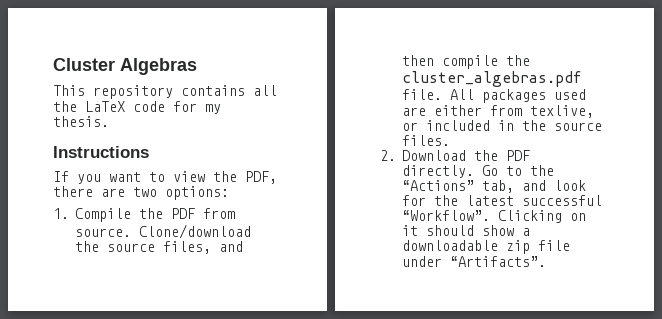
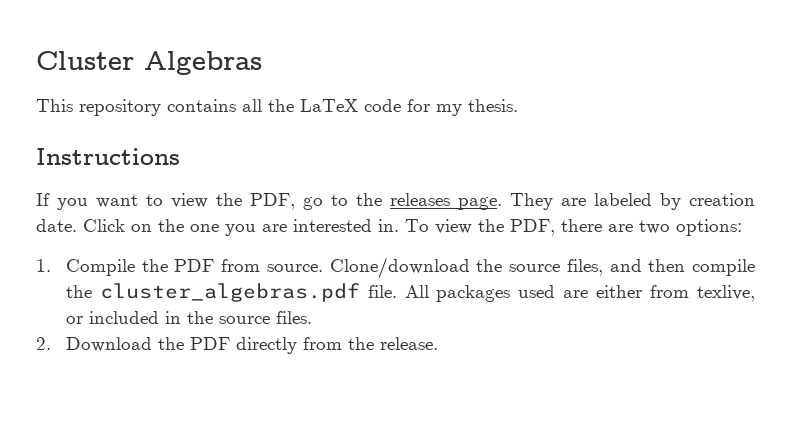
- If you want to view the PDF, there are two options:
+ If you want to view the PDF, go to the releases page. They are labeled by creation date. Click on the one you are interested in. To view the PDF, there are two options:
- 2. Download the PDF directly. Go to the “Actions” tab, and look for the latest successful “Workflow”. Clicking on it should show a downloadable zip file under “Artifacts”.
+ 2. Download the PDF directly from the release.

